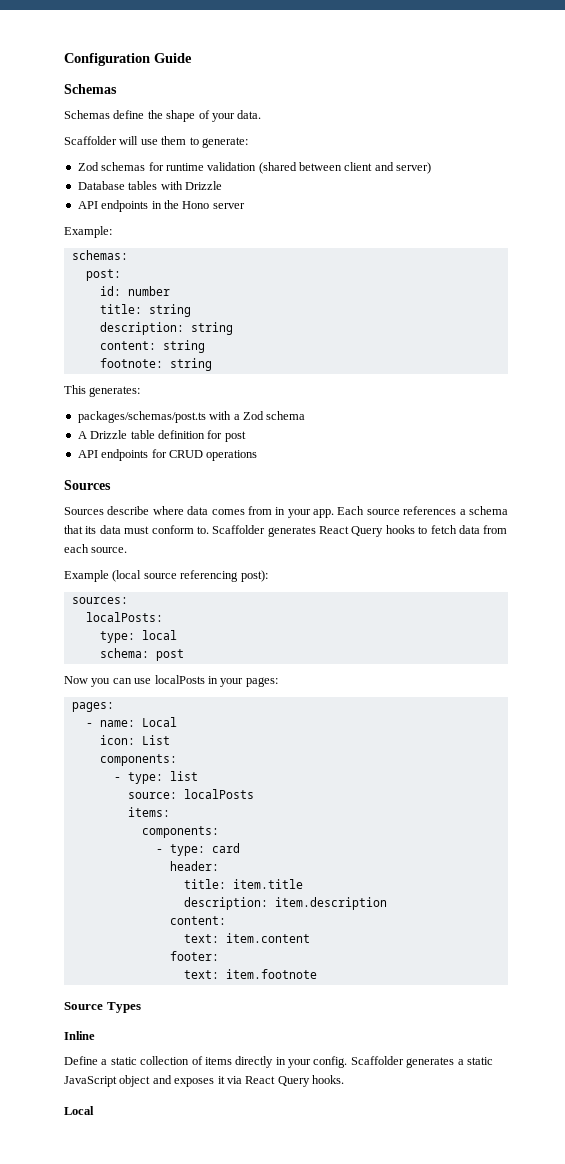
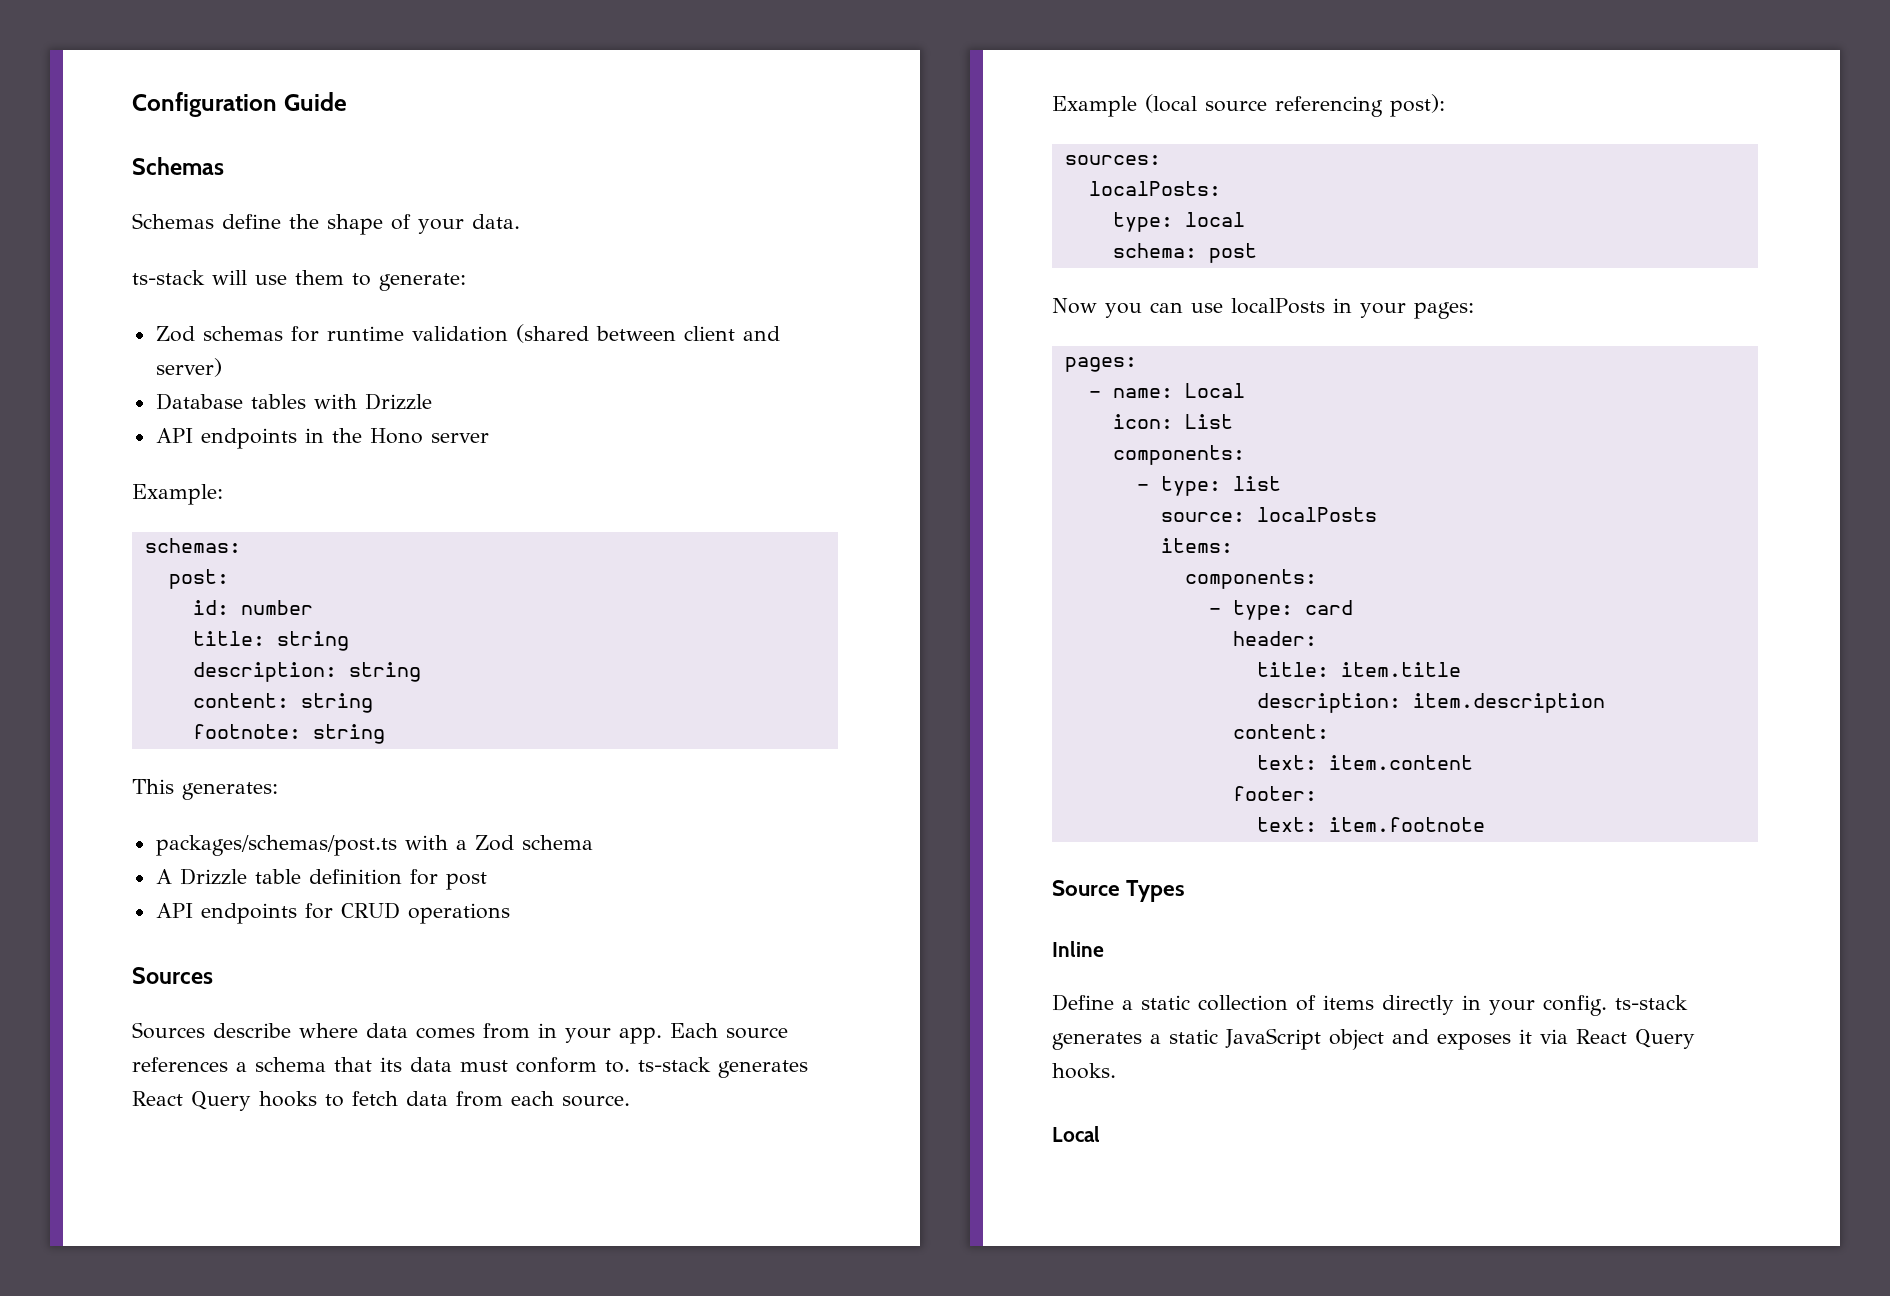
- Scaffolder will use them to generate:
+ ts-stack will use them to generate:
- Each source references a schema that its data must conform to. Scaffolder generates React Query hooks to fetch data from each source.
+ Each source references a schema that its data must conform to. ts-stack generates React Query hooks to fetch data from each source.
- Define a static collection of items directly in your config. Scaffolder generates a static JavaScript object and exposes it via React Query hooks.
+ Define a static collection of items directly in your config. ts-stack generates a static JavaScript object and exposes it via React Query hooks.

